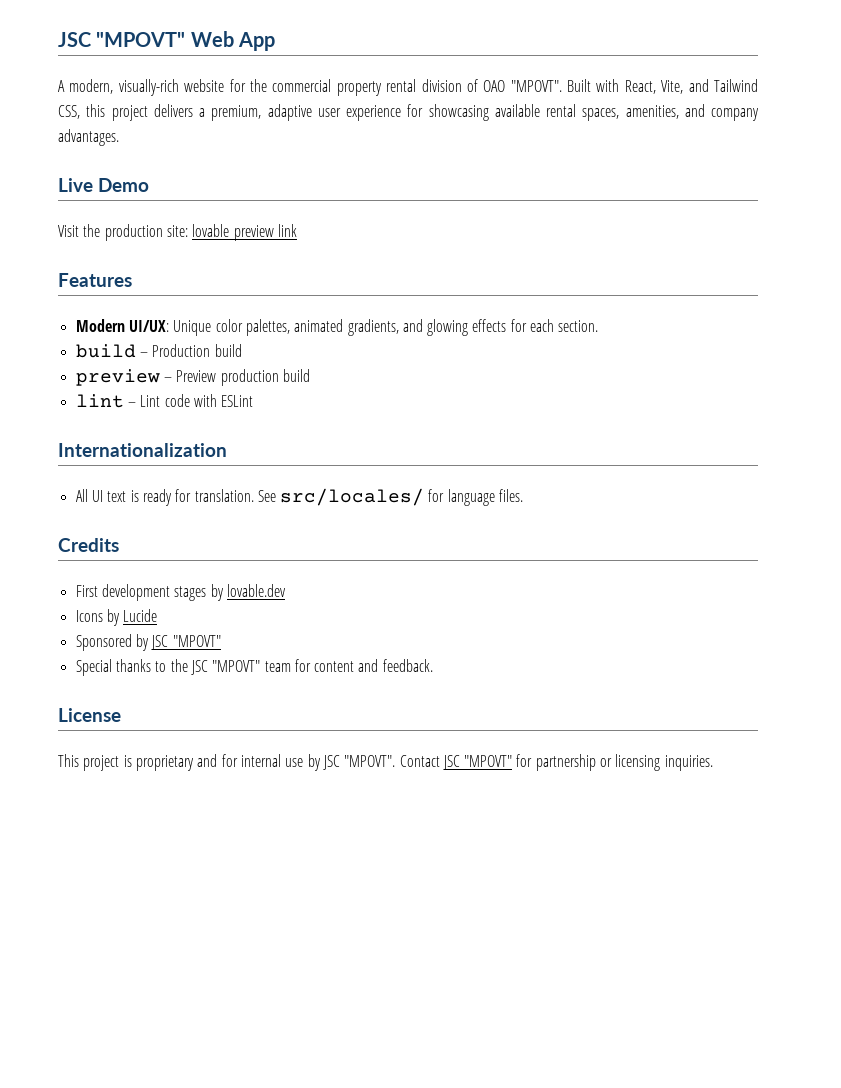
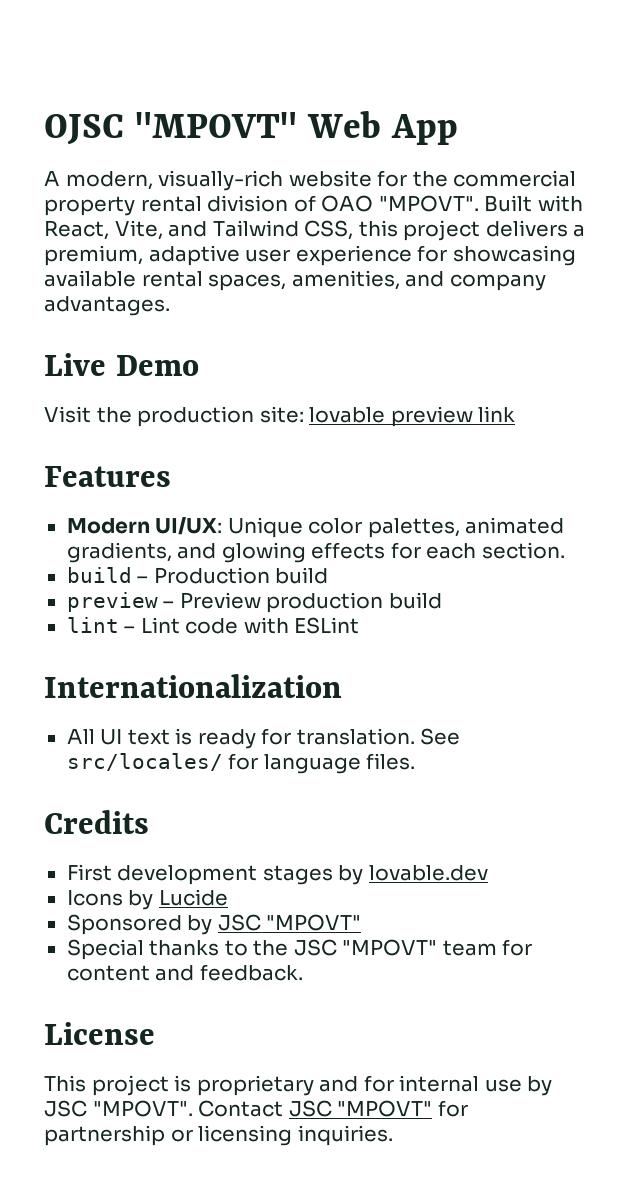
- JSC "MPOVT" Web App
+ OJSC "MPOVT" Web App

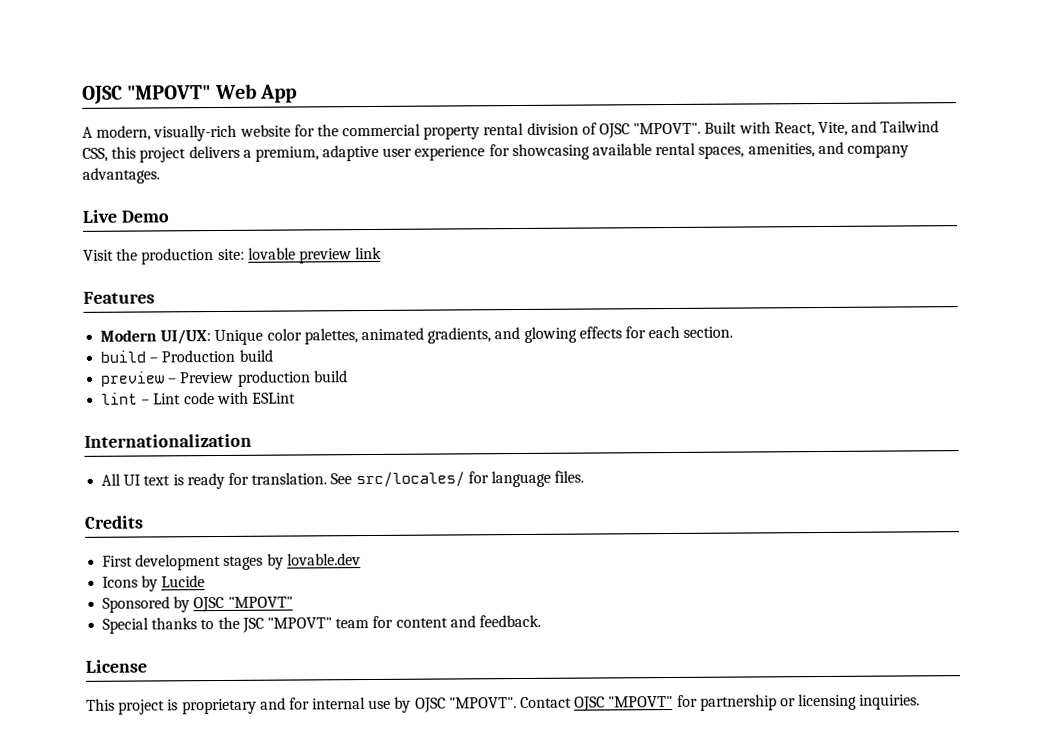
- A modern, visually-rich website for the commercial property rental division of OAO "MPOVT".
+ A modern, visually-rich website for the commercial property rental division of OJSC "MPOVT".
- Sponsored by JSC "MPOVT"
+ Sponsored by OJSC "MPOVT"
- This project is proprietary and for internal use by JSC "MPOVT".
+ This project is proprietary and for internal use by OJSC "MPOVT".
- Contact JSC "MPOVT" for partnership or licensing inquiries.
+ Contact OJSC "MPOVT" for partnership or licensing inquiries.

